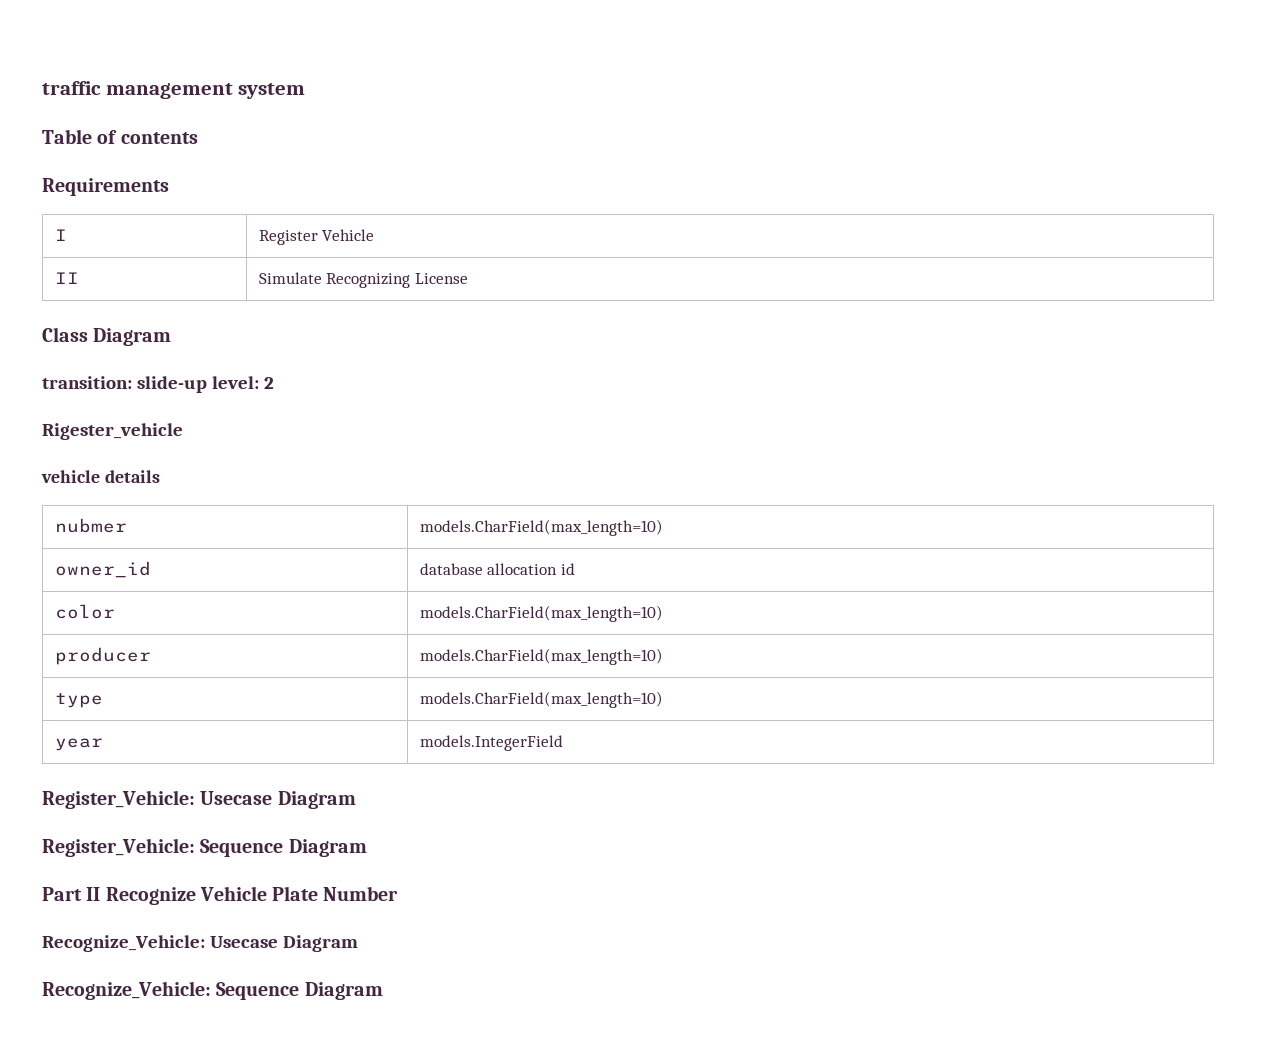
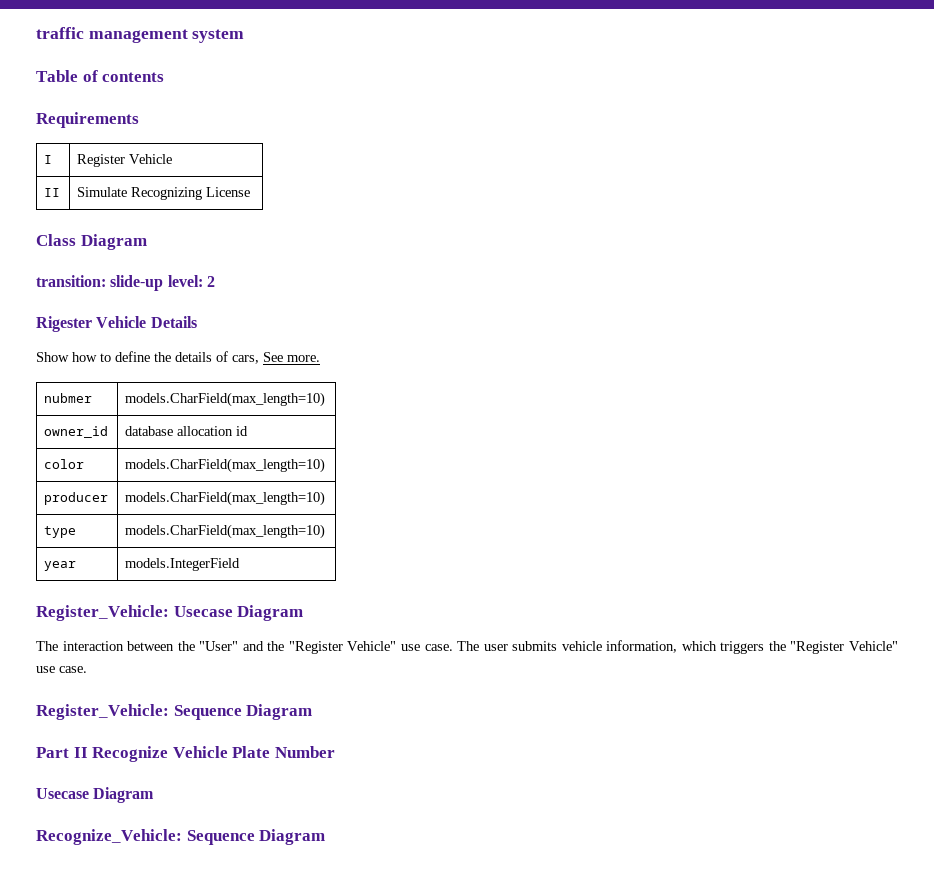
- Rigester_vehicle
- vehicle details
+ Rigester Vehicle Details
+ Show how to define the details of cars, See more.
+ The interaction between the "User" and the "Register Vehicle" use case. The user submits vehicle information, which triggers the "Register Vehicle" use case.
  Part II Recognize Vehicle Plate Number
- Recognize_Vehicle: Usecase Diagram
+ Usecase Diagram

